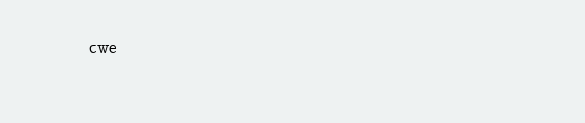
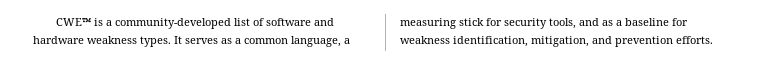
- cwe
+ CWE™ is a community-developed list of software and hardware weakness types. It serves as a common language, a measuring stick for security tools, and as a baseline for weakness identification, mitigation, and prevention efforts.

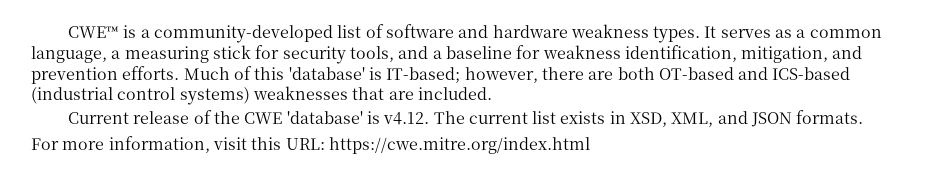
- It serves as a common language, a measuring stick for security tools, and as a baseline for weakness identification, mitigation, and prevention efforts.
+ It serves as a common language, a measuring stick for security tools, and a baseline for weakness identification, mitigation, and prevention efforts.
+ Much of this 'database' is IT-based; however, there are both OT-based and ICS-based (industrial control systems) weaknesses that are included.
+ Current release of the CWE 'database' is v4.12. The current list exists in XSD, XML, and JSON formats.
+ For more information, visit this URL: https://cwe.mitre.org/index.html

